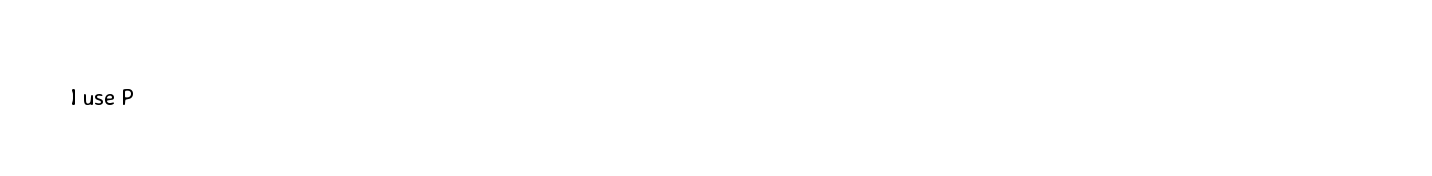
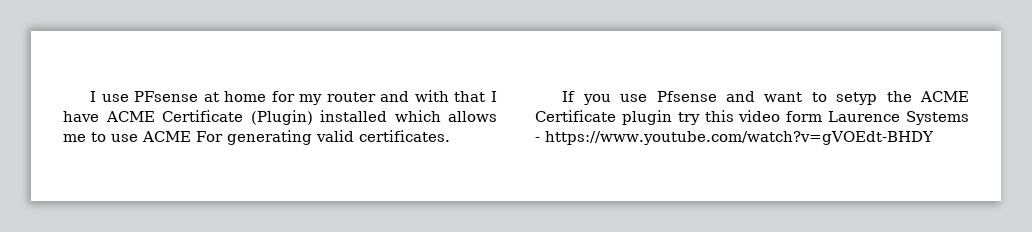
- I use P
+ I use PFsense at home for my router and with that I have ACME Certificate (Plugin) installed which allows me to use ACME For generating valid certificates.
+ If you use Pfsense and want to setyp the ACME Certificate plugin try this video form Laurence Systems - https://www.youtube.com/watch?v=gVOEdt-BHDY

